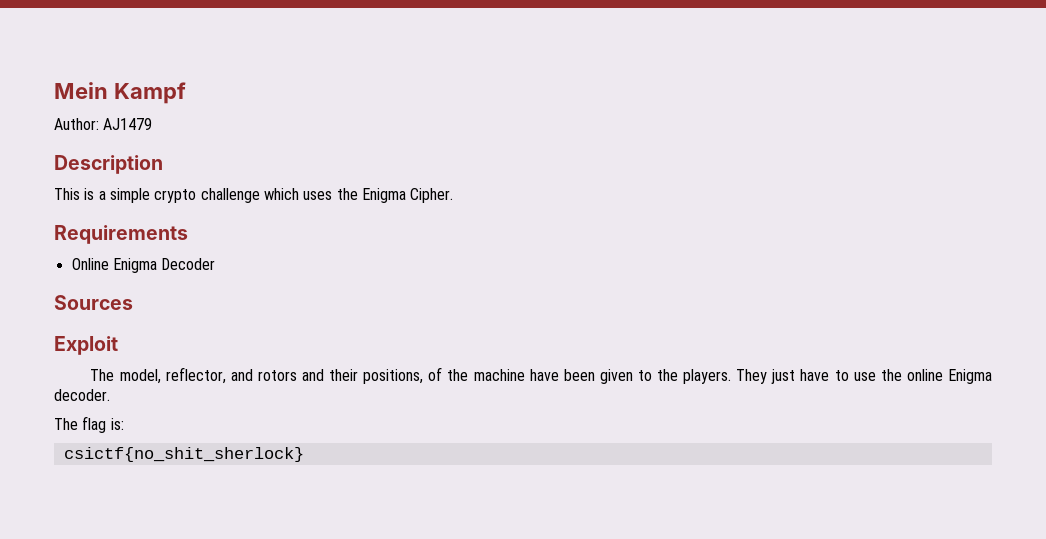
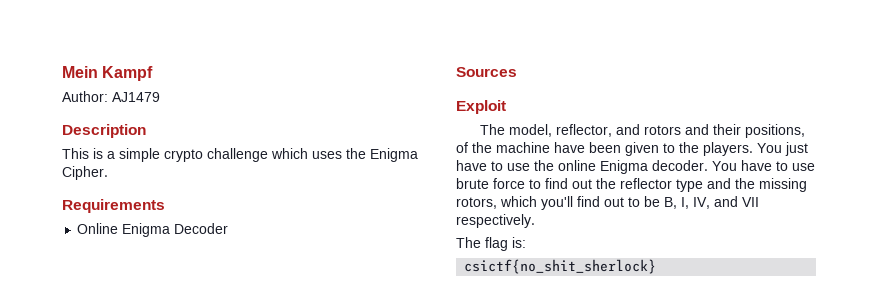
- They just have to use the online Enigma decoder.
+ You just have to use the online Enigma decoder. You have to use brute force to find out the reflector type and the missing rotors, which you'll find out to be B, I, IV, and VII respectively.

